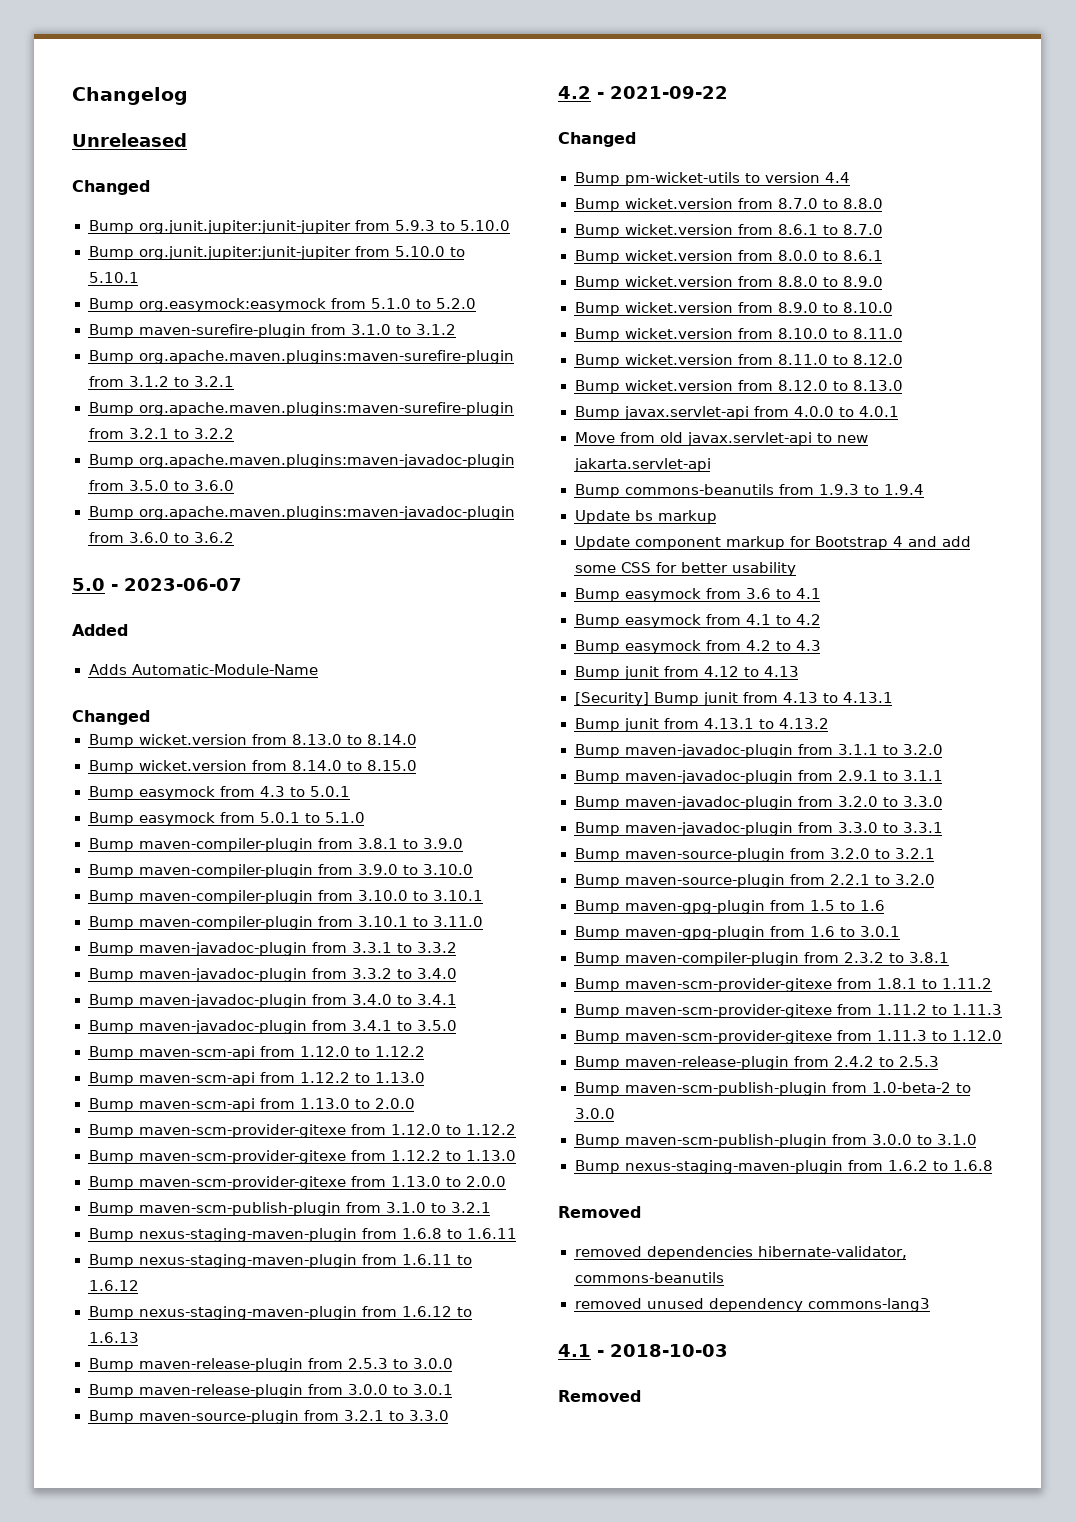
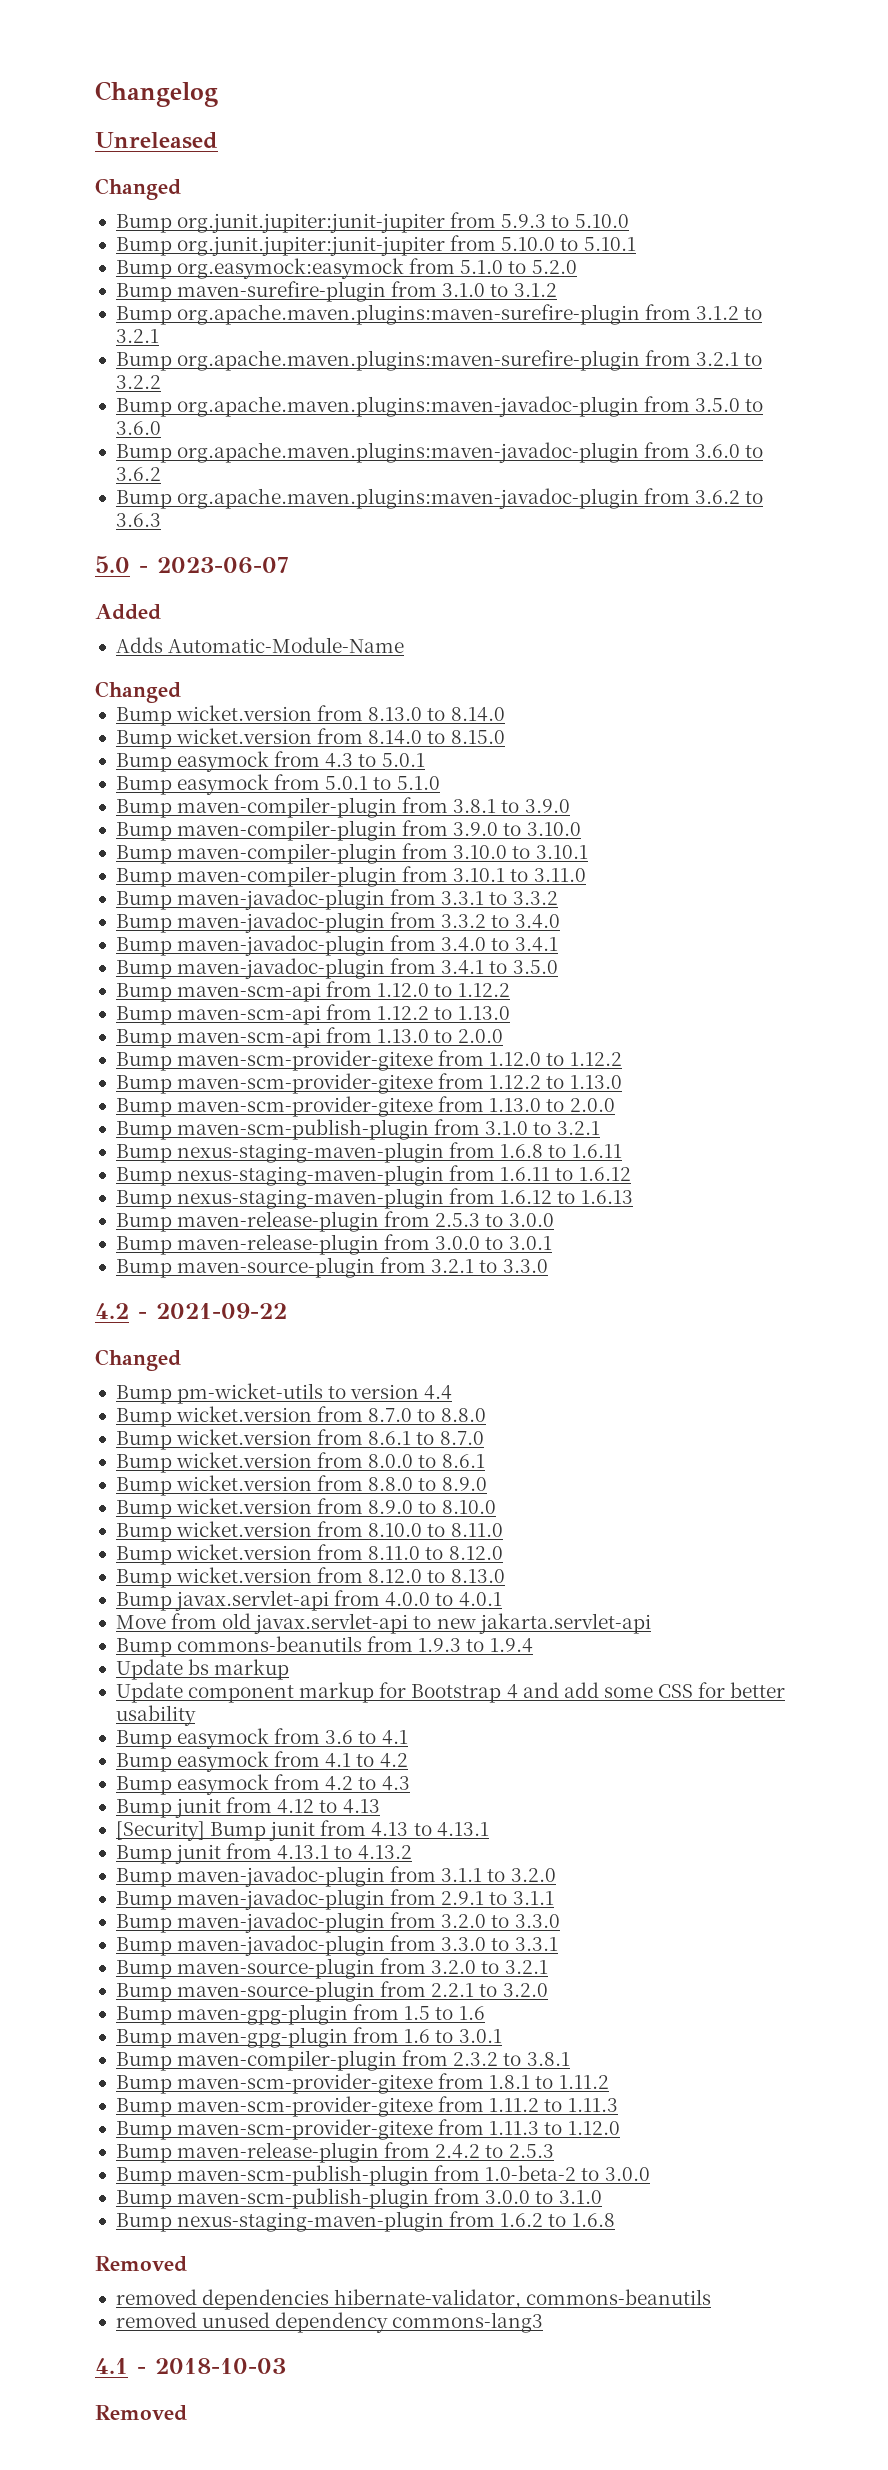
+ Bump org.apache.maven.plugins:maven-javadoc-plugin from 3.6.2 to 3.6.3

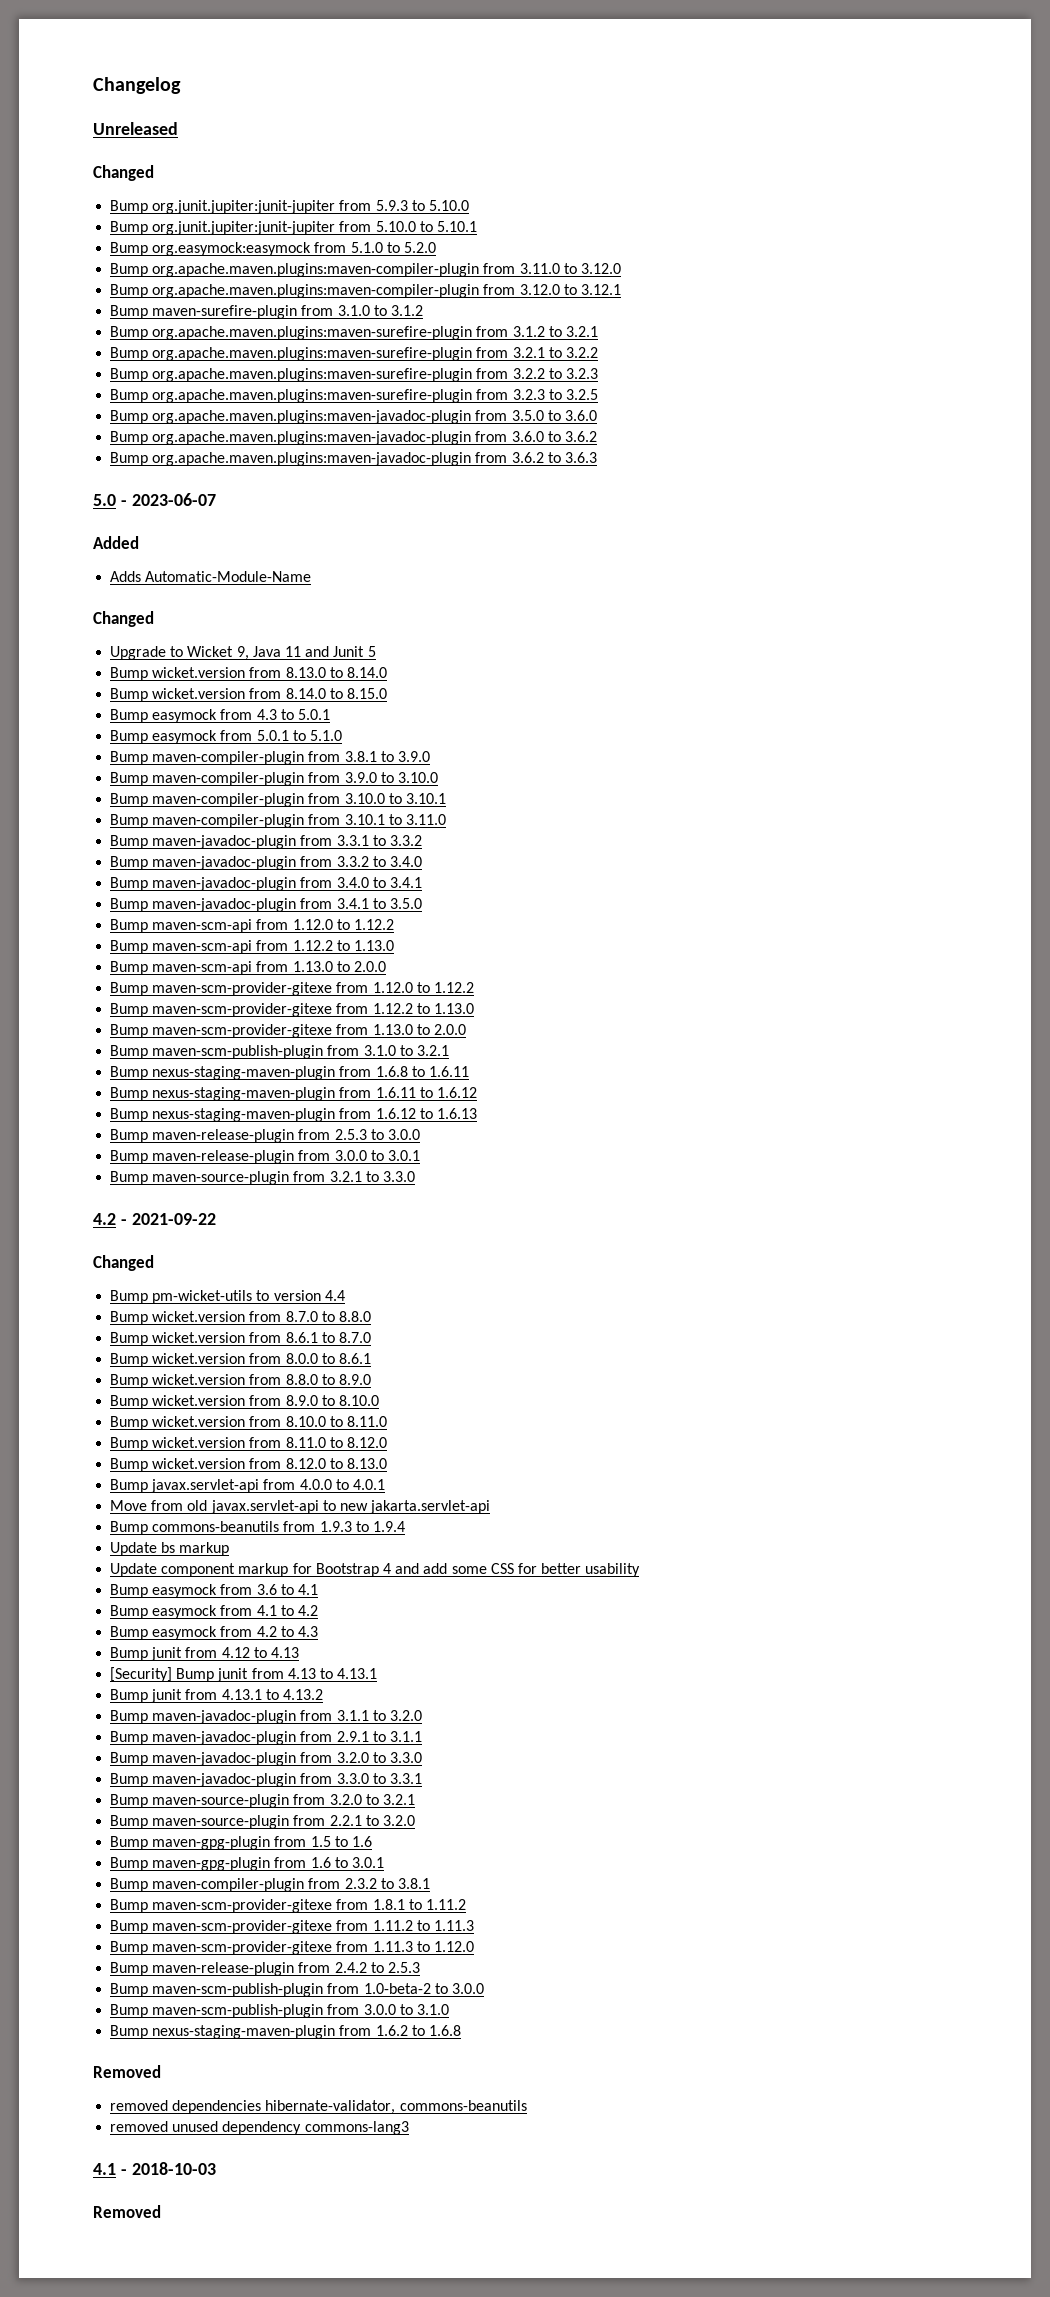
+ Bump org.apache.maven.plugins:maven-compiler-plugin from 3.11.0 to 3.12.0
+ Bump org.apache.maven.plugins:maven-compiler-plugin from 3.12.0 to 3.12.1
+ Bump org.apache.maven.plugins:maven-surefire-plugin from 3.2.2 to 3.2.3
+ Bump org.apache.maven.plugins:maven-surefire-plugin from 3.2.3 to 3.2.5
+ Upgrade to Wicket 9, Java 11 and Junit 5

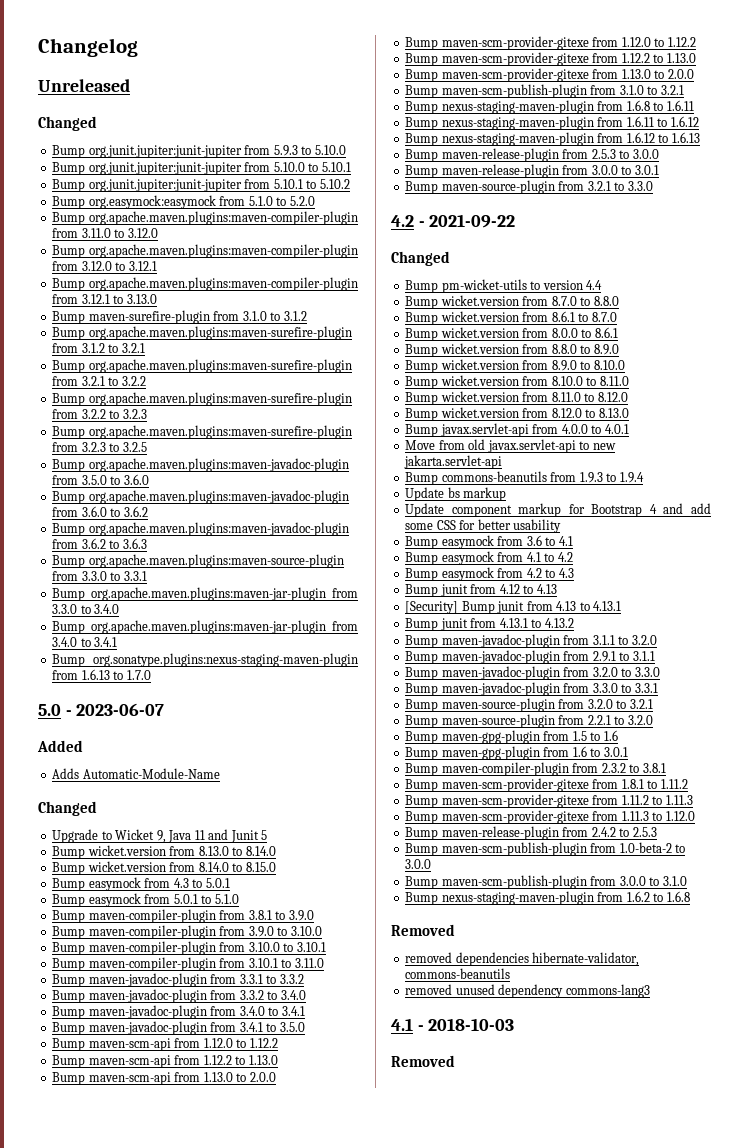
+ Bump org.junit.jupiter:junit-jupiter from 5.10.1 to 5.10.2
+ Bump org.apache.maven.plugins:maven-compiler-plugin from 3.12.1 to 3.13.0
+ Bump org.apache.maven.plugins:maven-source-plugin from 3.3.0 to 3.3.1
+ Bump org.apache.maven.plugins:maven-jar-plugin from 3.3.0 to 3.4.0
+ Bump org.apache.maven.plugins:maven-jar-plugin from 3.4.0 to 3.4.1
+ Bump org.sonatype.plugins:nexus-staging-maven-plugin from 1.6.13 to 1.7.0

